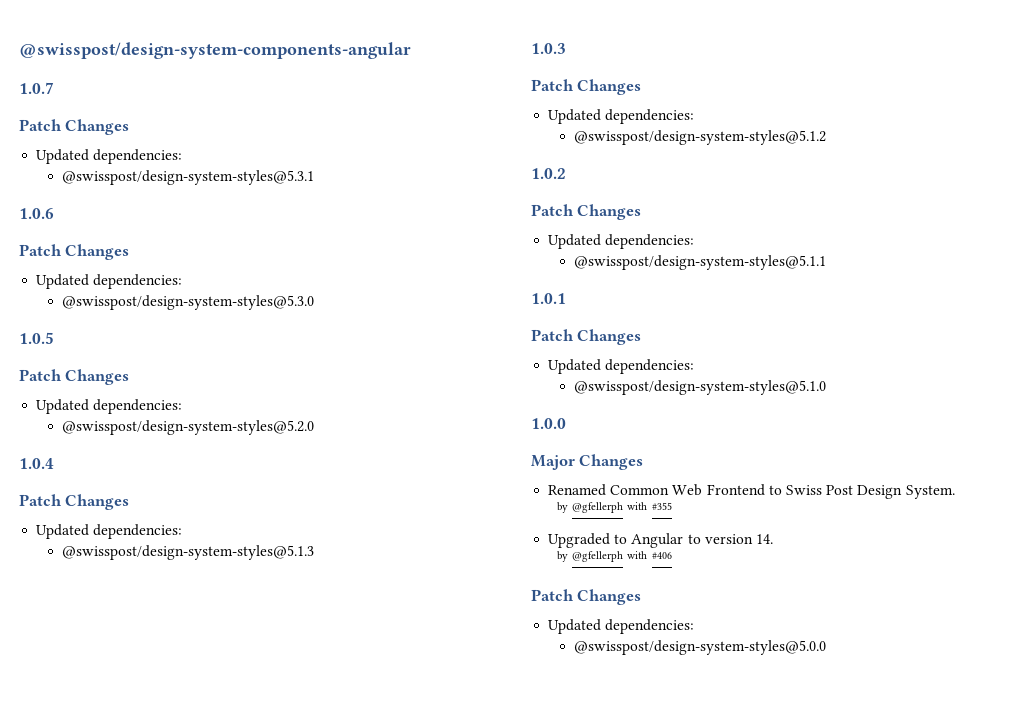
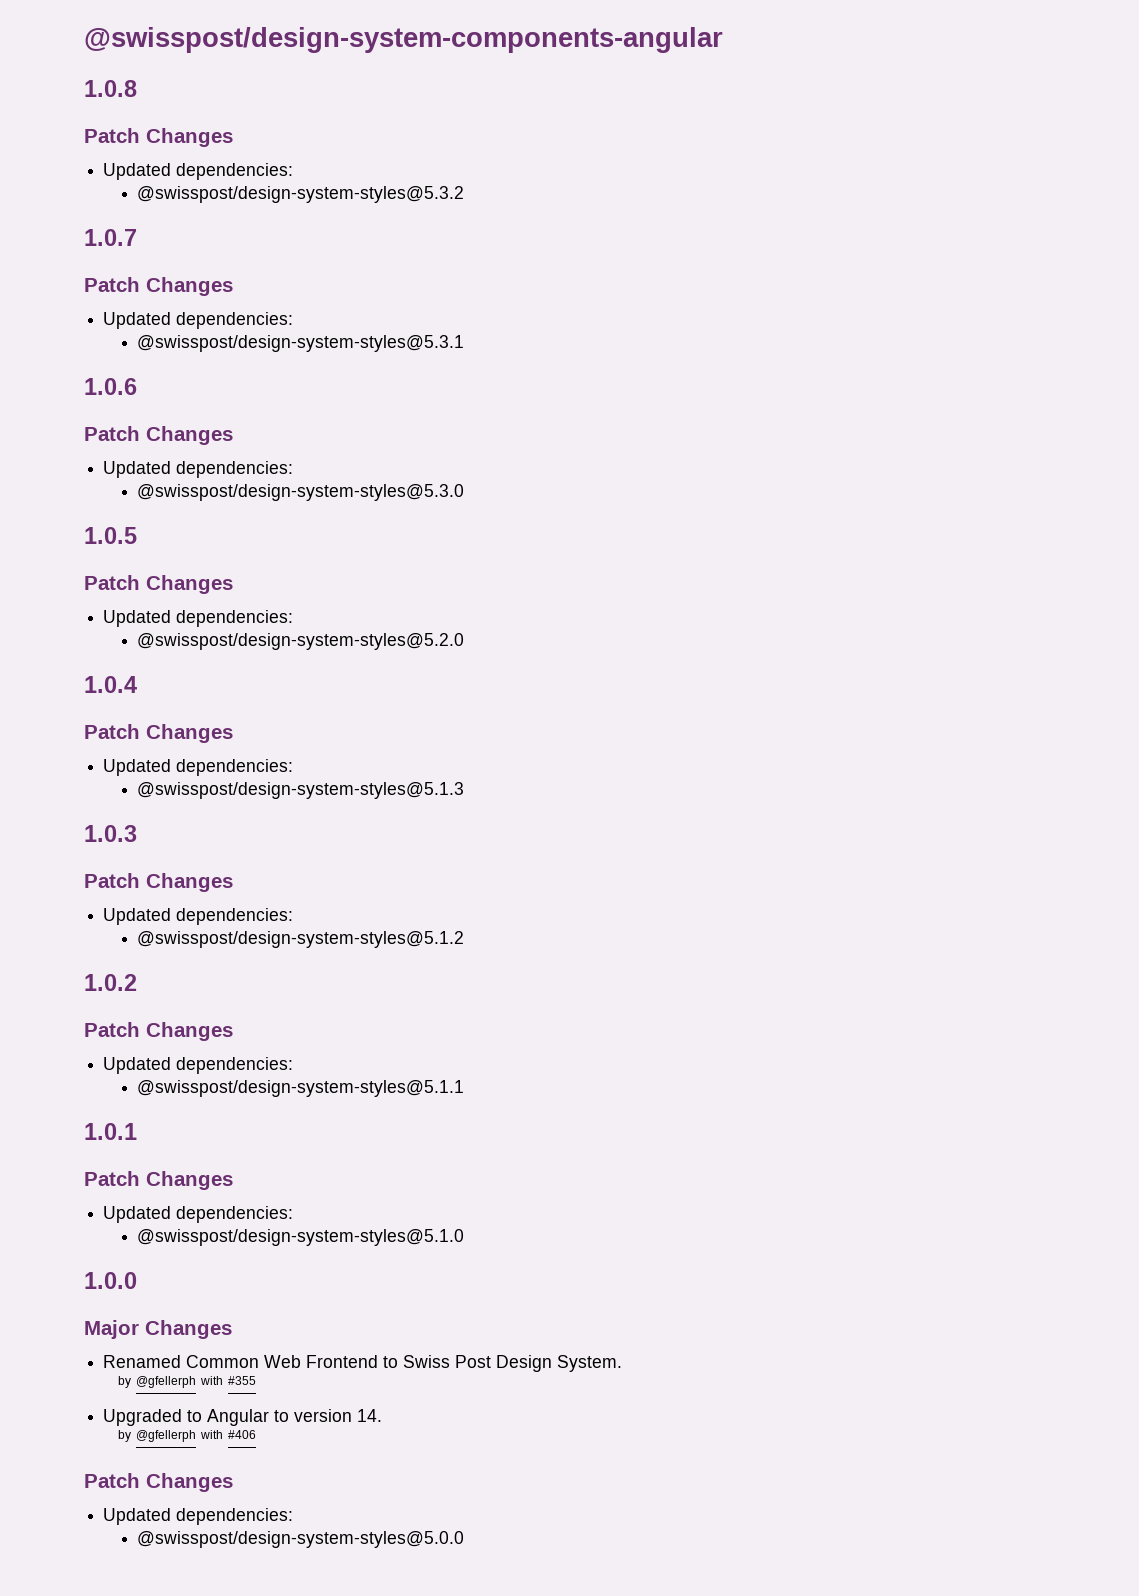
+ 1.0.8
+ Patch Changes
+ Updated dependencies:
+ @swisspost/design-system-styles@5.3.2

